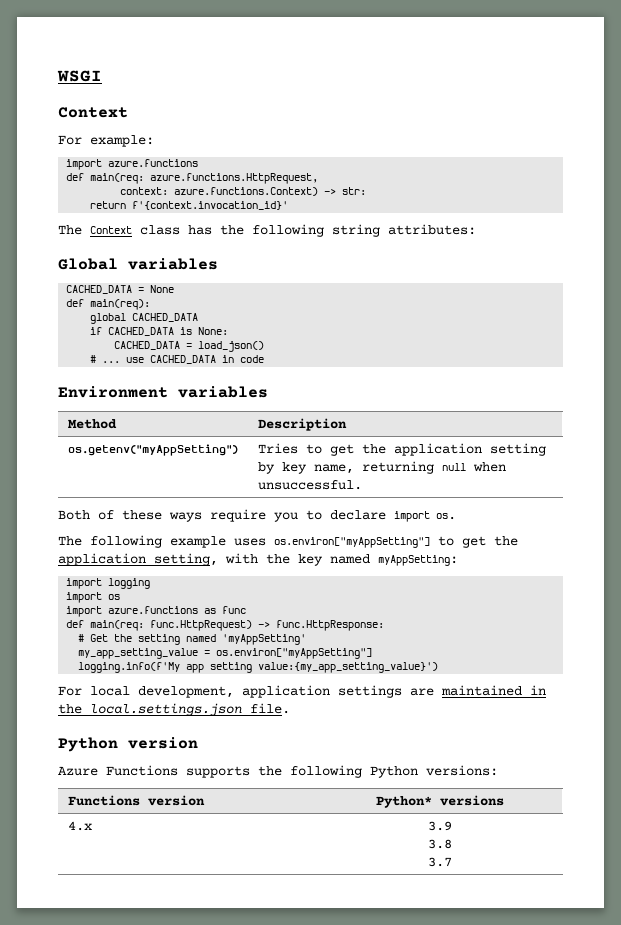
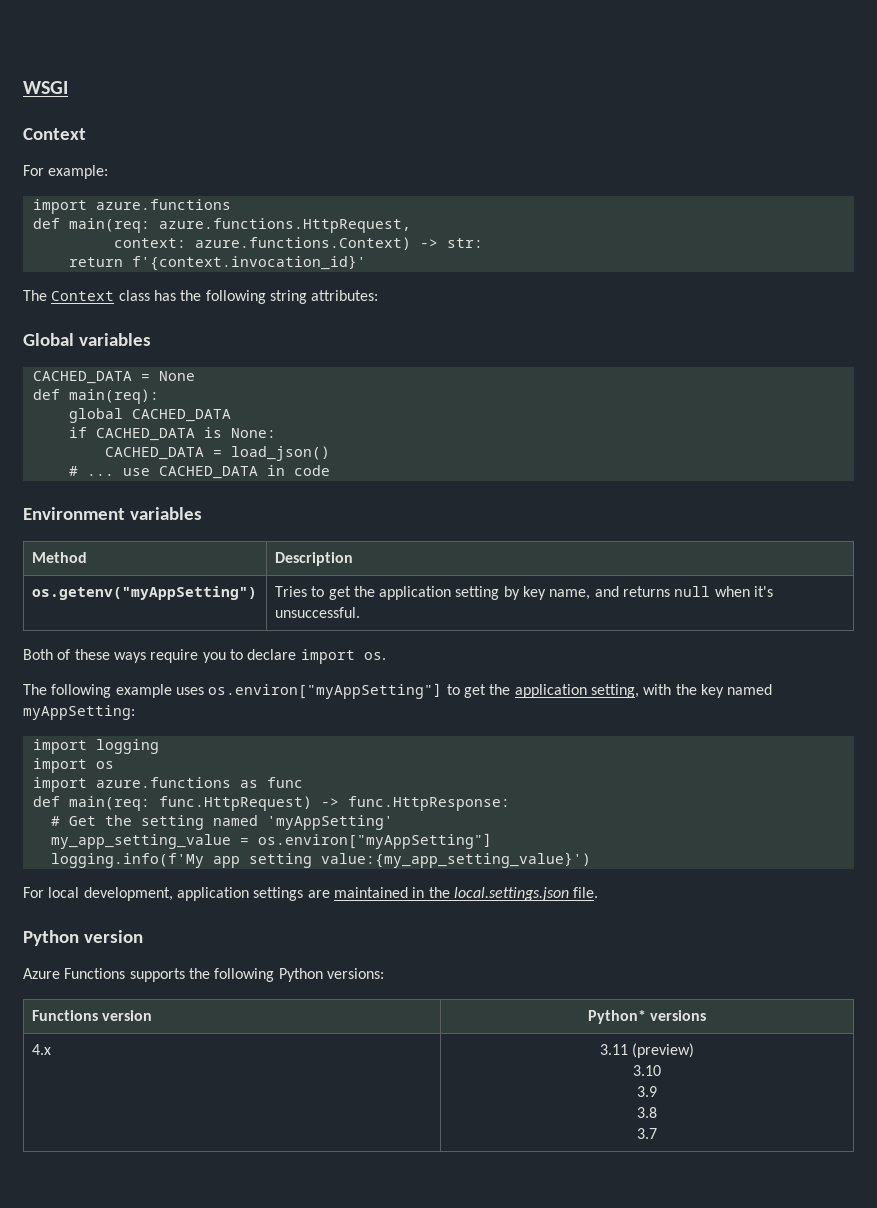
- os.getenv("myAppSetting") | Tries to get the application setting by key name, returning null when unsuccessful.
+ os.getenv("myAppSetting") | Tries to get the application setting by key name, and returns null when it's unsuccessful.
- 4.x | 3.9
+ 4.x | 3.11 (preview)
+ 3.10
+ 3.9

